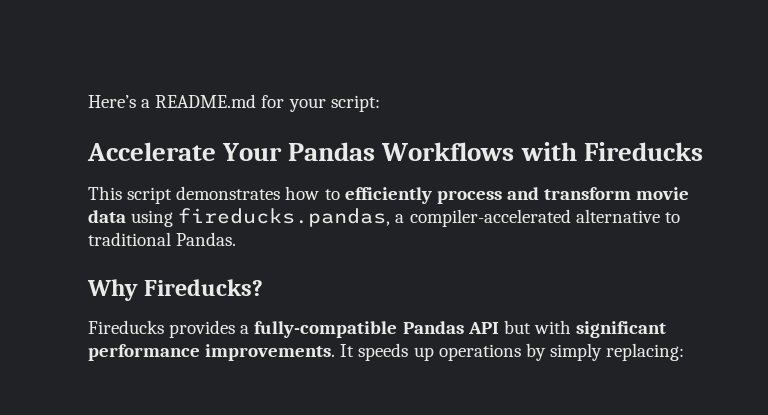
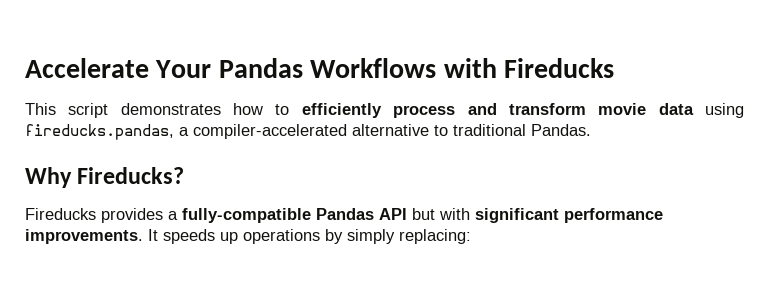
- Here’s a README.md for your script:

